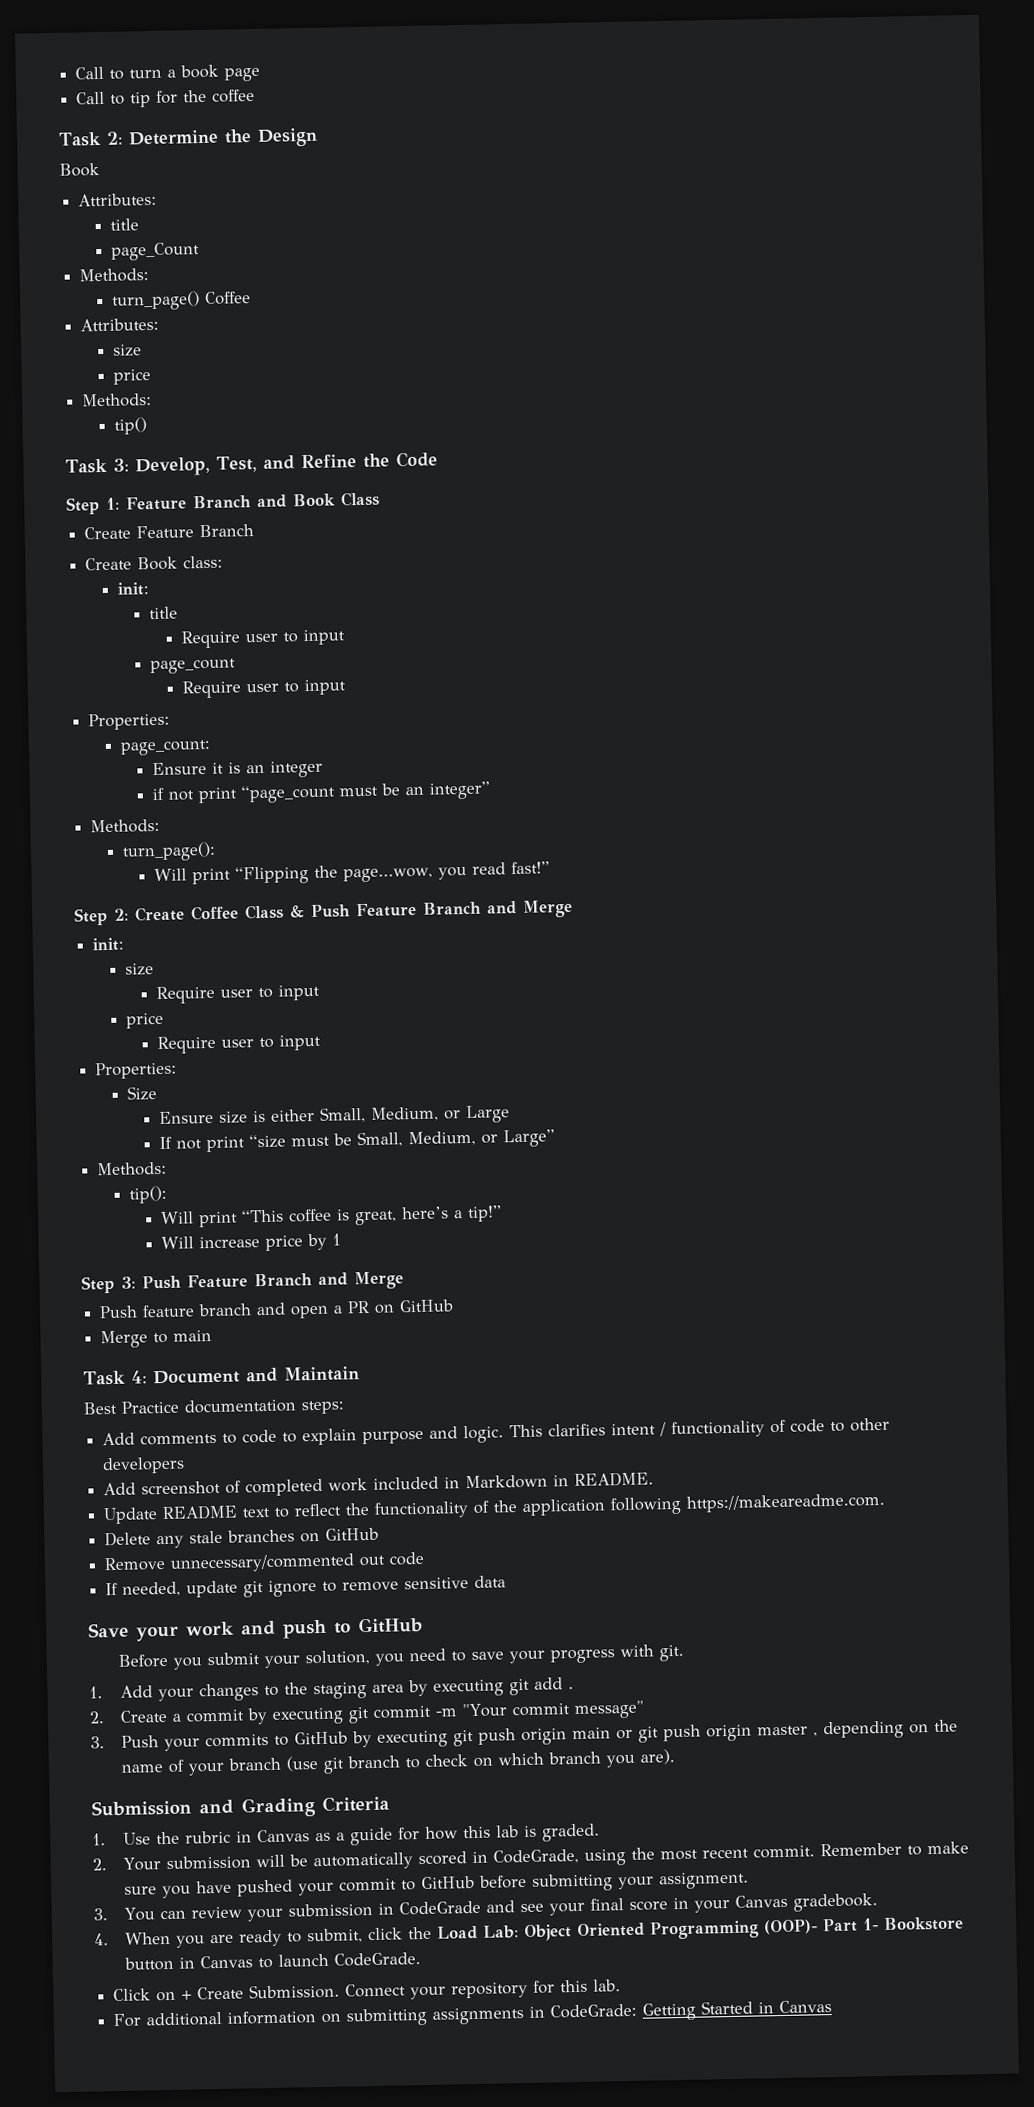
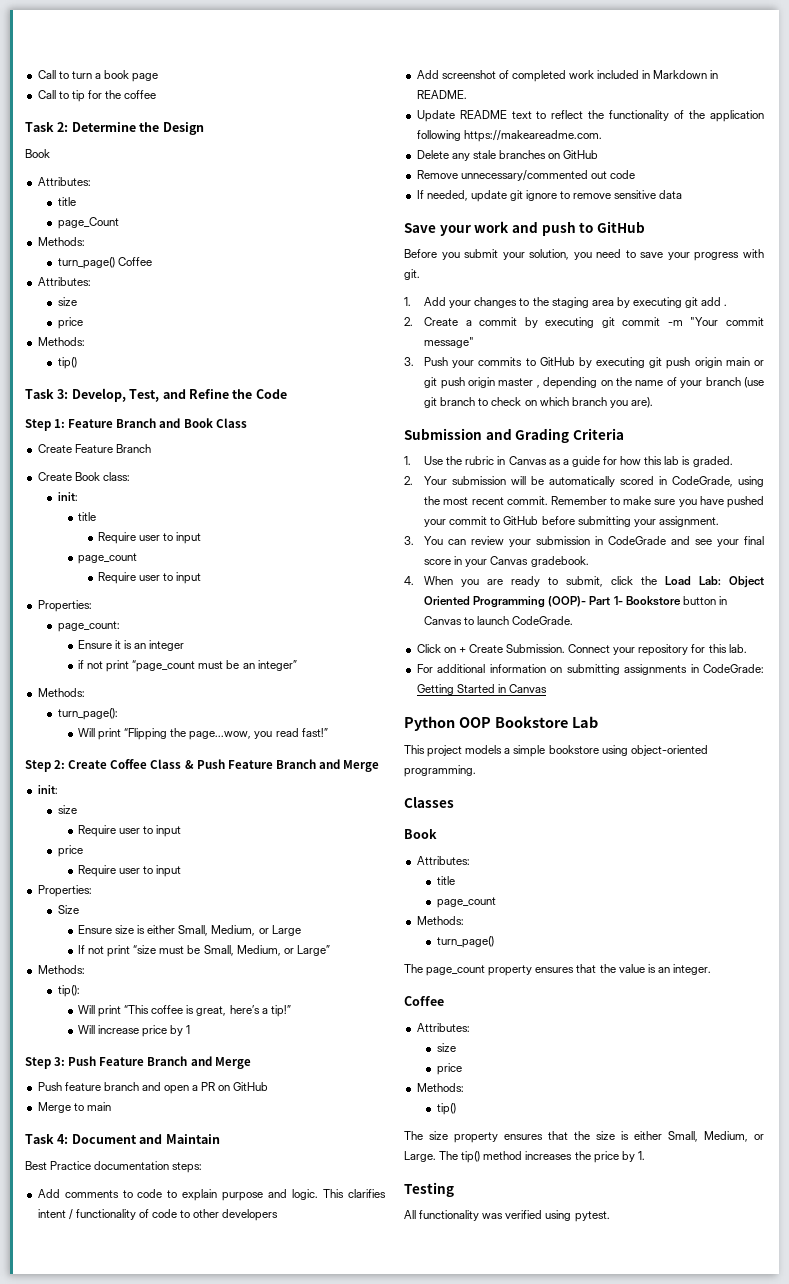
+ Python OOP Bookstore Lab
+ This project models a simple bookstore using object-oriented programming.
+ Classes
+ Book
+ Attributes:
+ title
+ page_count
+ Methods:
+ turn_page()
+ The page_count property ensures that the value is an integer.
+ Coffee
+ Attributes:
+ size
+ price
+ Methods:
+ tip()
+ The size property ensures that the size is either Small, Medium, or Large. The tip() method increases the price by 1.
+ Testing
+ All functionality was verified using pytest.

